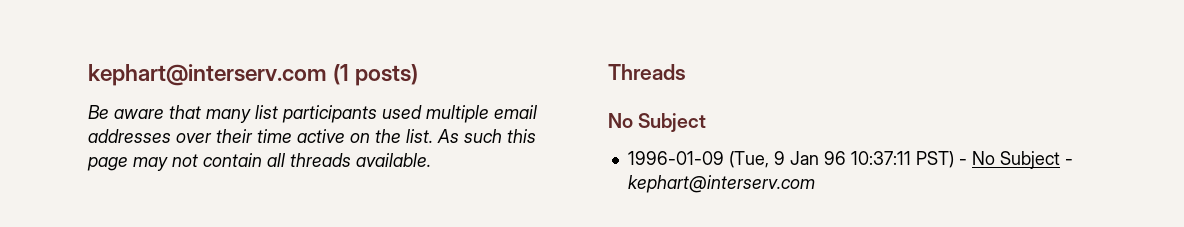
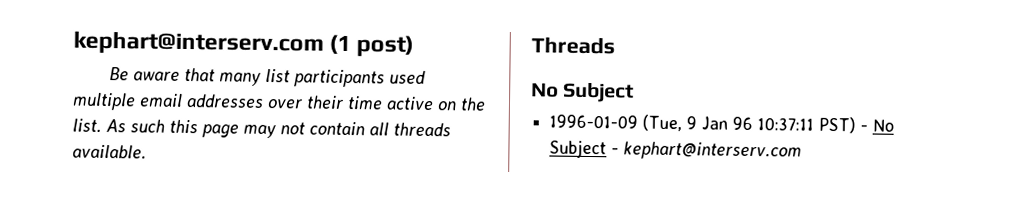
- kephart@interserv.com (1 posts)
+ kephart@interserv.com (1 post)

